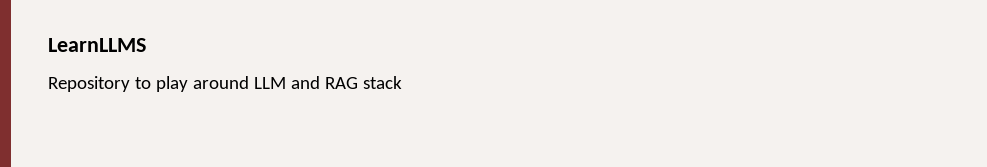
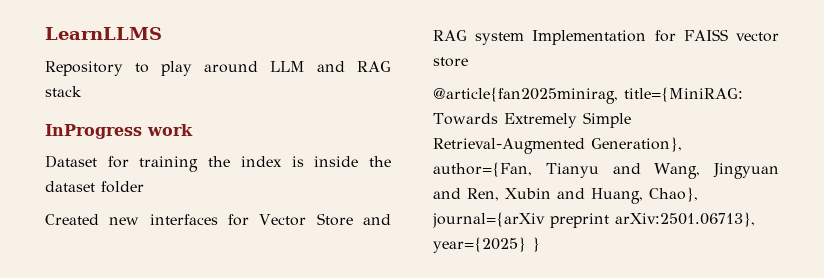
+ InProgress work
+ Dataset for training the index is inside the dataset folder
+ Created new interfaces for Vector Store and RAG system Implementation for FAISS vector store
+ @article{fan2025minirag, title={MiniRAG: Towards Extremely Simple Retrieval-Augmented Generation}, author={Fan, Tianyu and Wang, Jingyuan and Ren, Xubin and Huang, Chao}, journal={arXiv preprint arXiv:2501.06713}, year={2025} }

